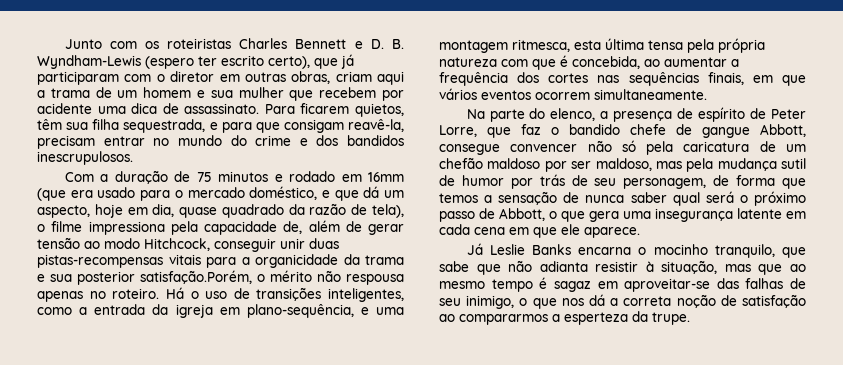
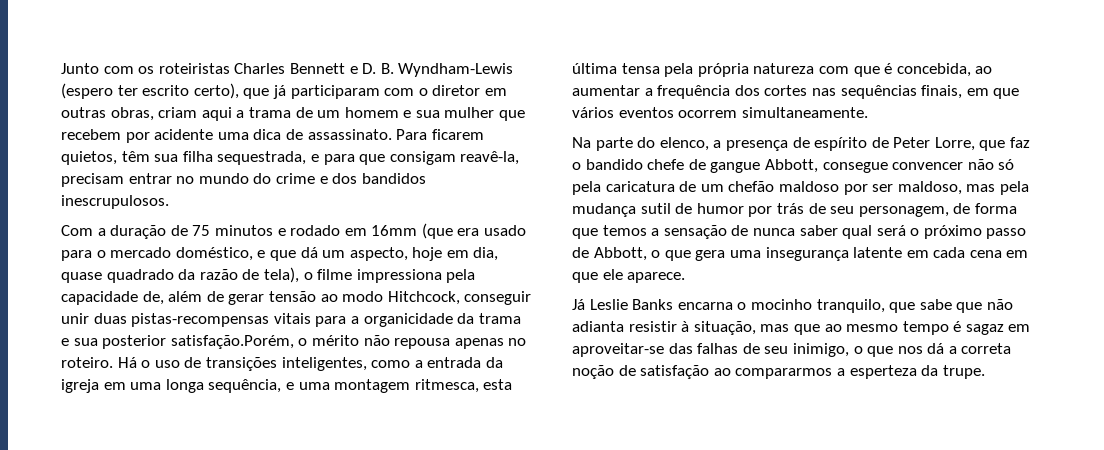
- Com a duração de 75 minutos e rodado em 16mm (que era usado para o mercado doméstico, e que dá um aspecto, hoje em dia, quase quadrado da razão de tela), o filme impressiona pela capacidade de, além de gerar tensão ao modo Hitchcock, conseguir unir duas pistas-recompensas vitais para a organicidade da trama e sua posterior satisfação.Porém, o mérito não respousa apenas no roteiro.
+ Com a duração de 75 minutos e rodado em 16mm (que era usado para o mercado doméstico, e que dá um aspecto, hoje em dia, quase quadrado da razão de tela), o filme impressiona pela capacidade de, além de gerar tensão ao modo Hitchcock, conseguir unir duas pistas-recompensas vitais para a organicidade da trama e sua posterior satisfação.Porém, o mérito não repousa apenas no roteiro.
- Há o uso de transições inteligentes, como a entrada da igreja em plano-sequência, e uma montagem ritmesca, esta última tensa pela própria natureza com que é concebida, ao aumentar a frequência dos cortes nas sequências finais, em que vários eventos ocorrem simultaneamente.
+ Há o uso de transições inteligentes, como a entrada da igreja em uma longa sequência, e uma montagem ritmesca, esta última tensa pela própria natureza com que é concebida, ao aumentar a frequência dos cortes nas sequências finais, em que vários eventos ocorrem simultaneamente.

